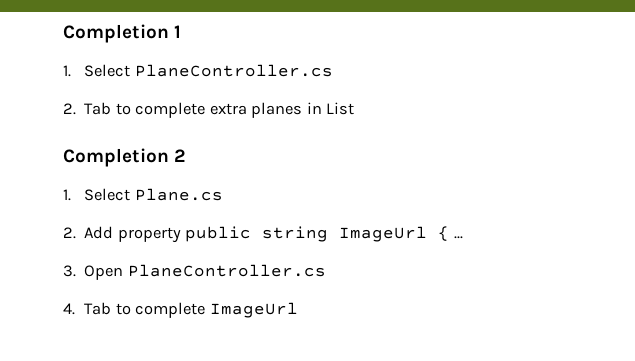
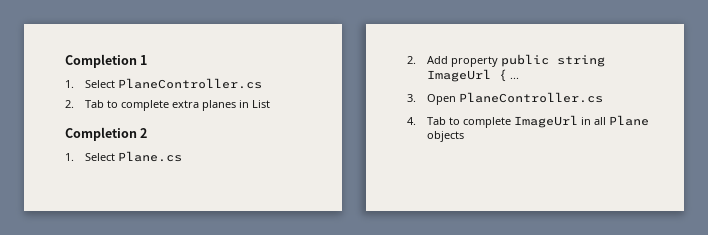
- 4. Tab to complete ImageUrl
+ 4. Tab to complete ImageUrl in all Plane objects

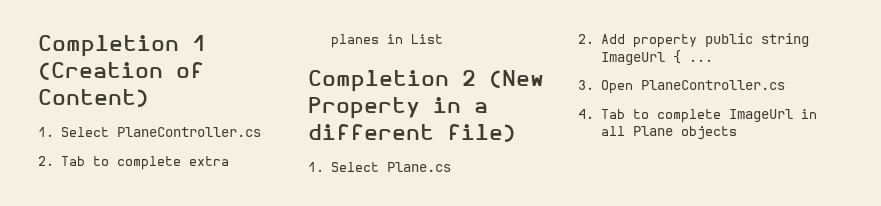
- Completion 1
+ Completion 1 (Creation of Content)
- Completion 2
+ Completion 2 (New Property in a different file)

